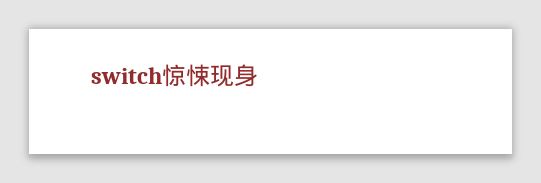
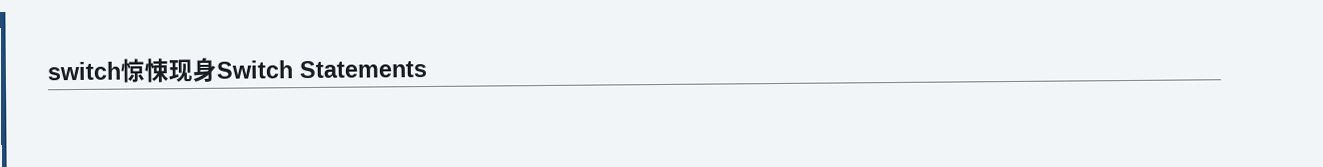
- switch惊悚现身
+ switch惊悚现身Switch Statements

